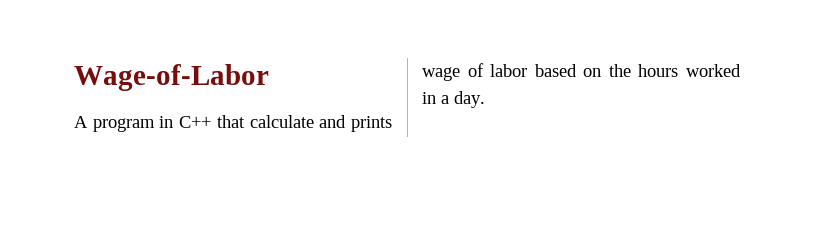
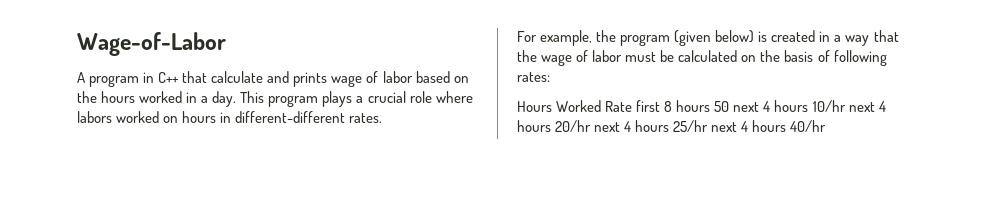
+ This program plays a crucial role where labors worked on hours in different-different rates.
+ For example, the program (given below) is created in a way that the wage of labor must be calculated on the basis of following rates:
+ Hours Worked Rate first 8 hours 50 next 4 hours 10/hr next 4 hours 20/hr next 4 hours 25/hr next 4 hours 40/hr

